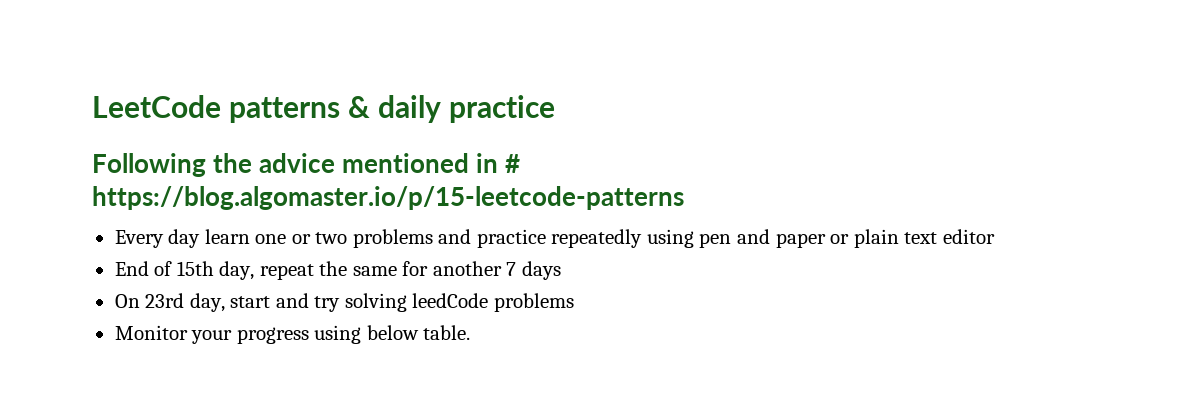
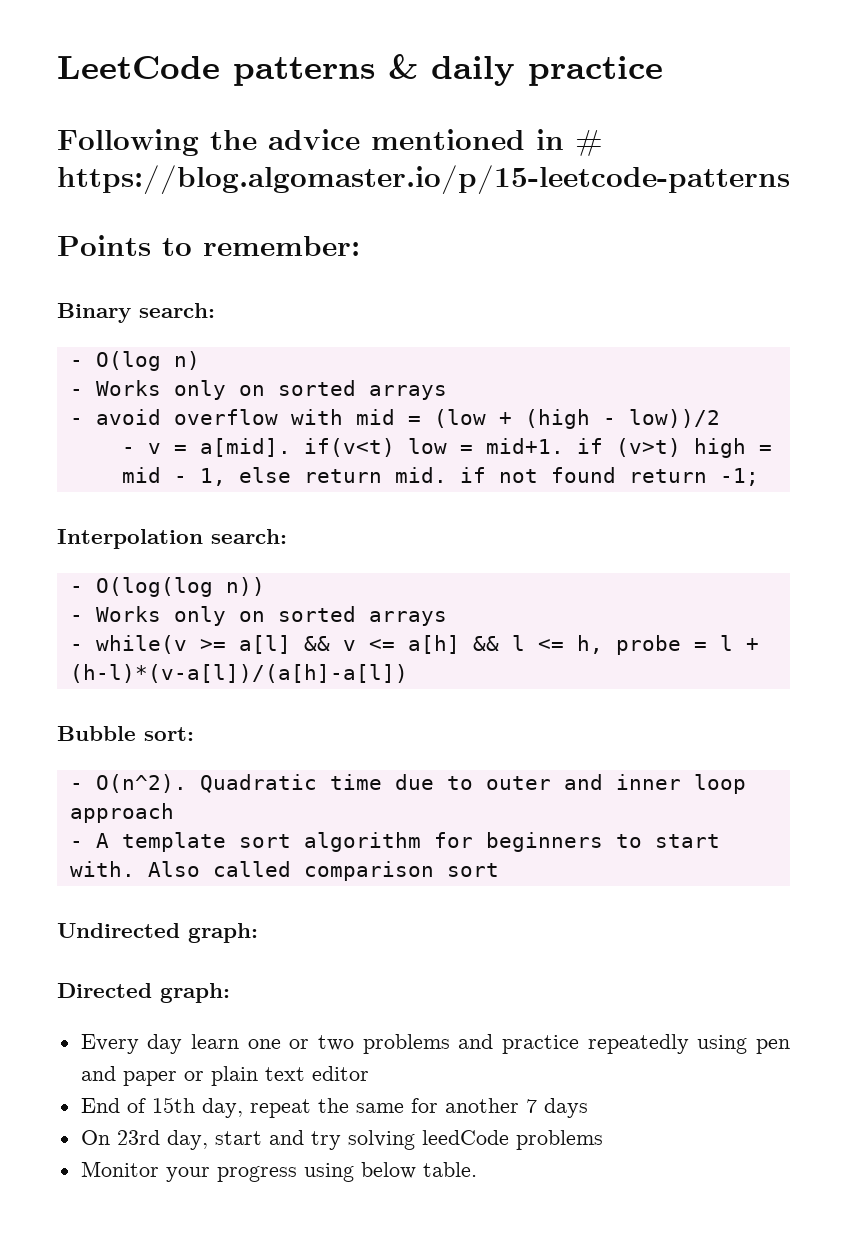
+ Points to remember:
+ Binary search:
+ - O(log n)
+ - Works only on sorted arrays
+ - avoid overflow with mid = (low + (high - low))/2
+ - v = a[mid]. if(v<t) low = mid+1. if (v>t) high = mid - 1, else return mid. if not found return -1;
+ Interpolation search:
+ - O(log(log n))
+ - Works only on sorted arrays
+ - while(v >= a[l] && v <= a[h] && l <= h, probe = l + (h-l)*(v-a[l])/(a[h]-a[l])
+ Bubble sort:
+ - O(n^2). Quadratic time due to outer and inner loop approach
+ - A template sort algorithm for beginners to start with. Also called comparison sort
+ Undirected graph:
+ Directed graph:

